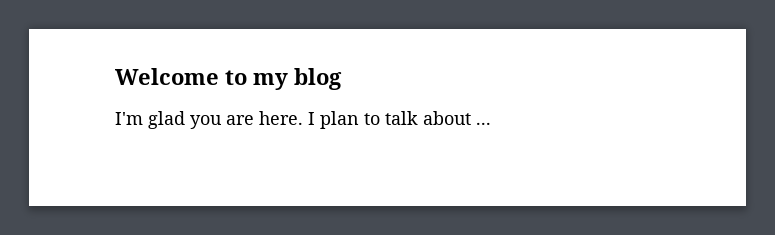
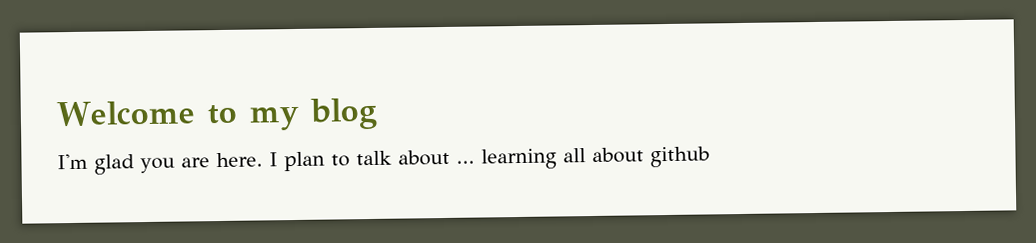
- I plan to talk about ...
+ I plan to talk about ... learning all about github

